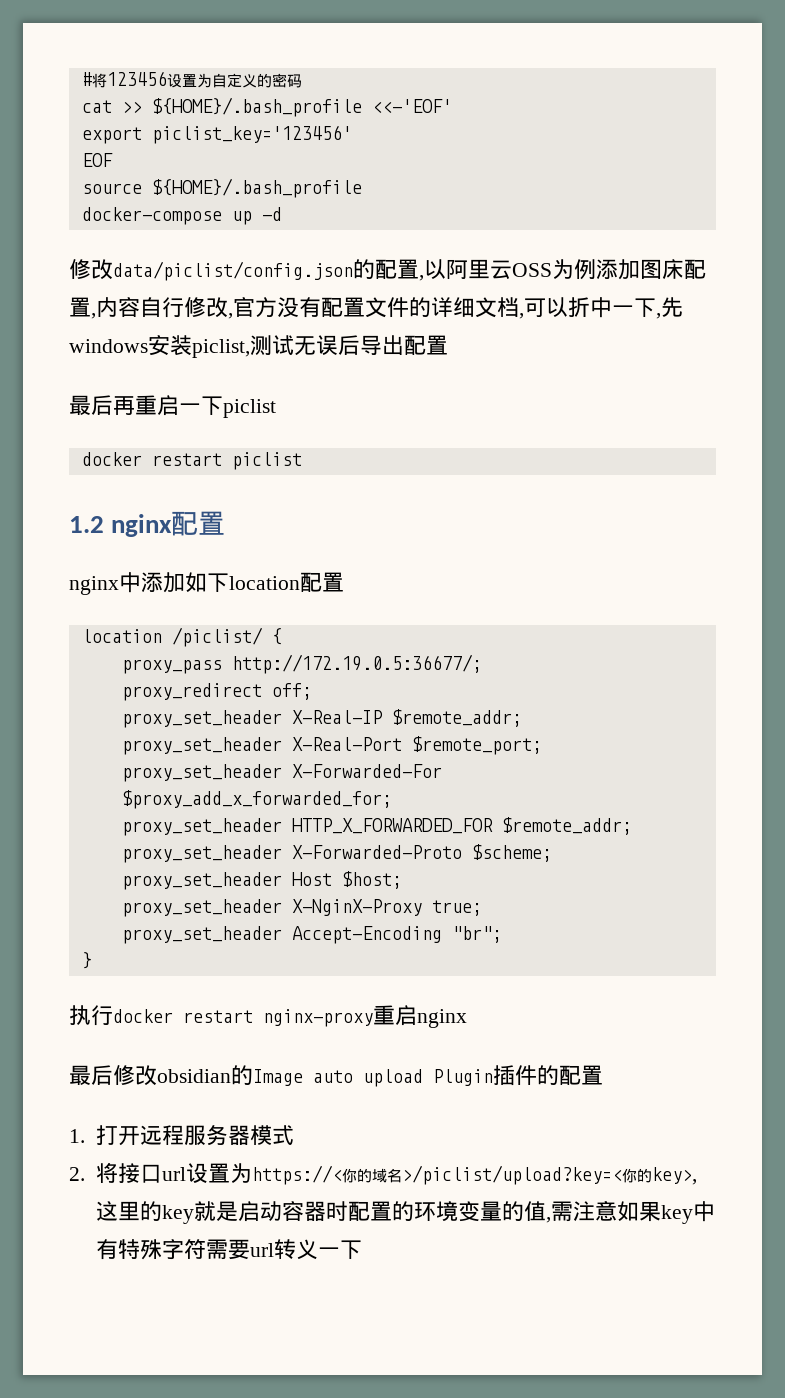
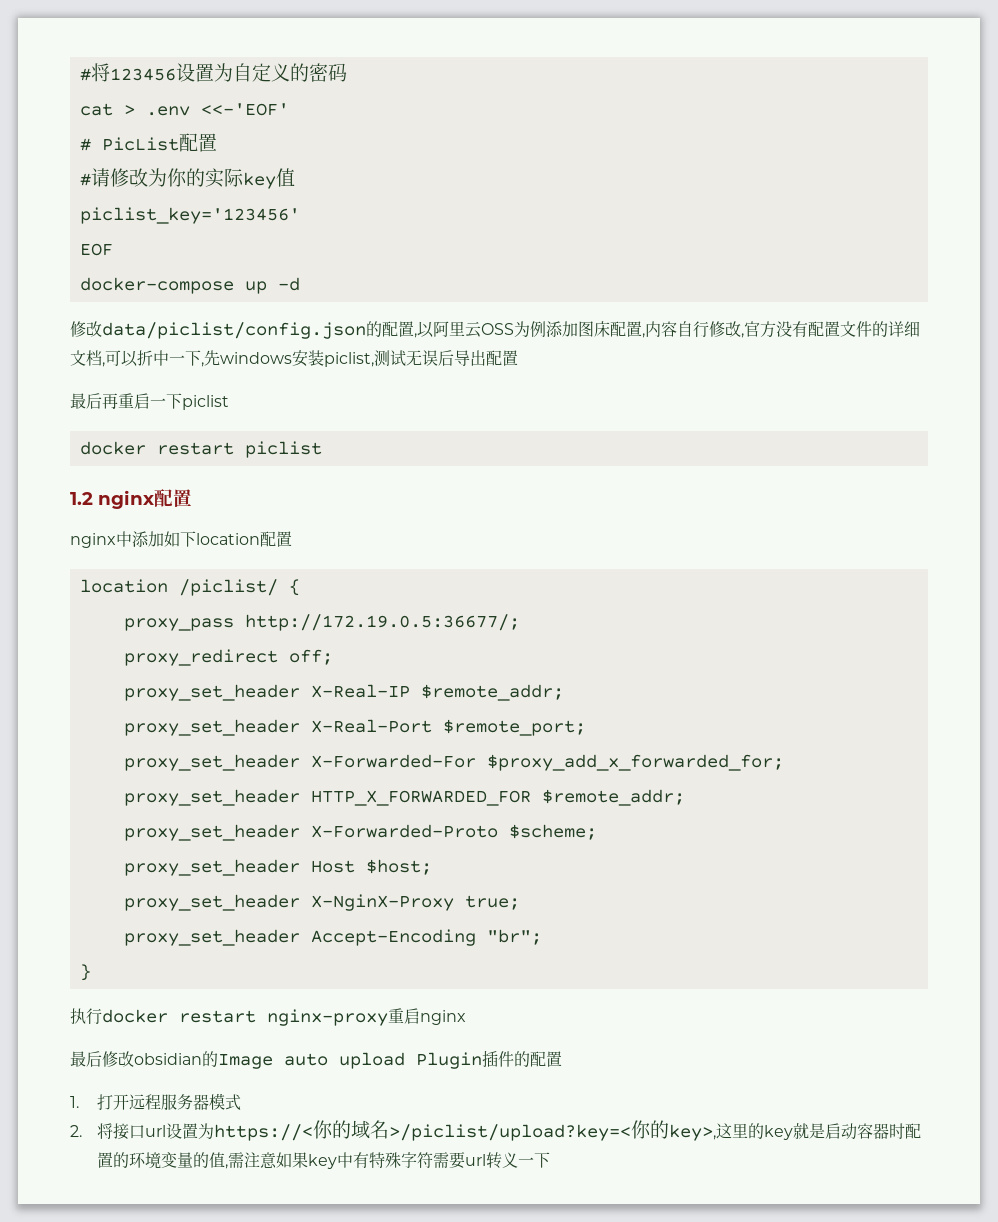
- cat >> ${HOME}/.bash_profile <<-'EOF'
+ cat > .env <<-'EOF'
- export piclist_key='123456'
+ # PicList配置
+ #请修改为你的实际key值
+ piclist_key='123456'
- source ${HOME}/.bash_profile

